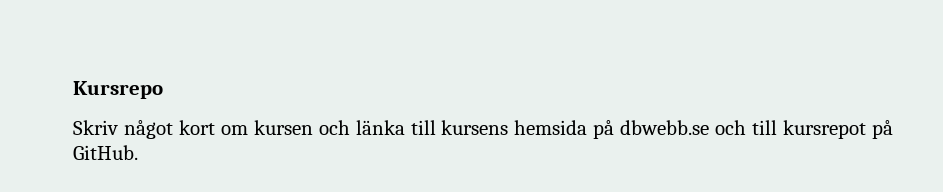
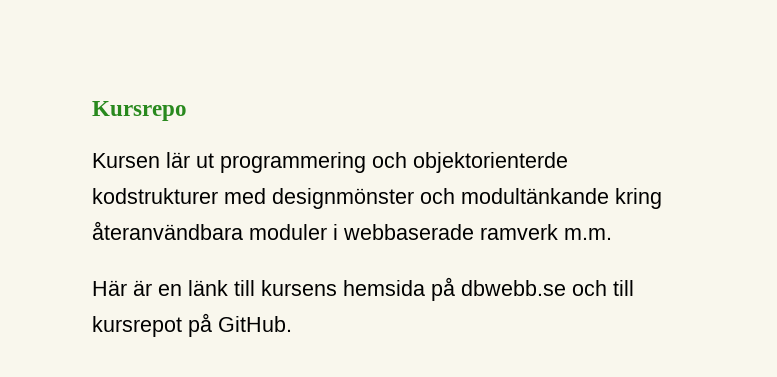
- Skriv något kort om kursen och länka till kursens hemsida på dbwebb.se och till kursrepot på GitHub.
+ Kursen lär ut programmering och objektorienterde kodstrukturer med designmönster och modultänkande kring återanvändbara moduler i webbaserade ramverk m.m.
+ Här är en länk till kursens hemsida på dbwebb.se och till kursrepot på GitHub.

